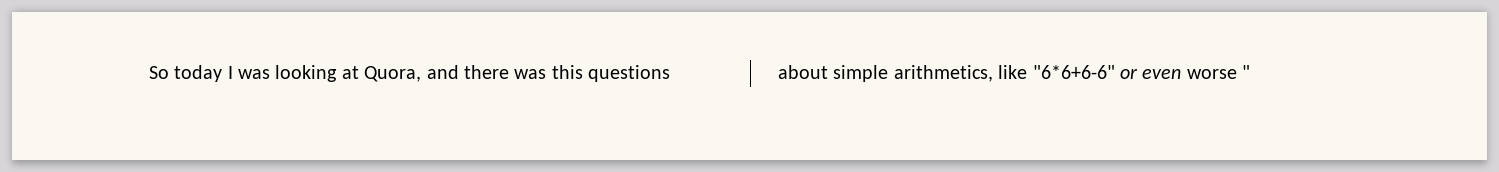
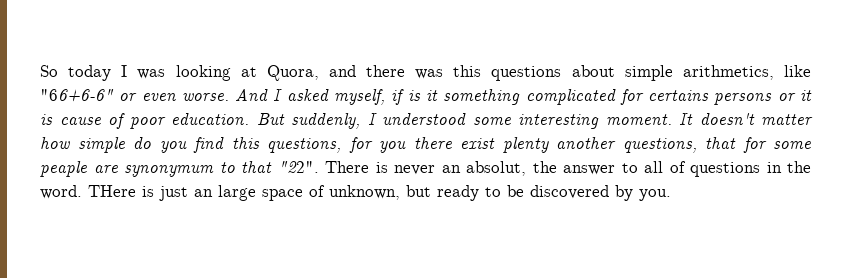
- So today I was looking at Quora, and there was this questions about simple arithmetics, like "6*6+6-6" or even worse "
+ So today I was looking at Quora, and there was this questions about simple arithmetics, like "66+6-6" or even worse. And I asked myself, if is it something complicated for certains persons or it is cause of poor education. But suddenly, I understood some interesting moment. It doesn't matter how simple do you find this questions, for you there exist plenty another questions, that for some peaple are synonymum to that "22". There is never an absolut, the answer to all of questions in the word. THere is just an large space of unknown, but ready to be discovered by you.

